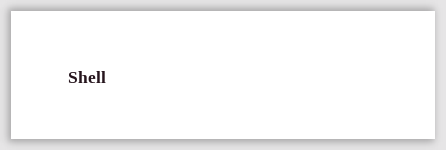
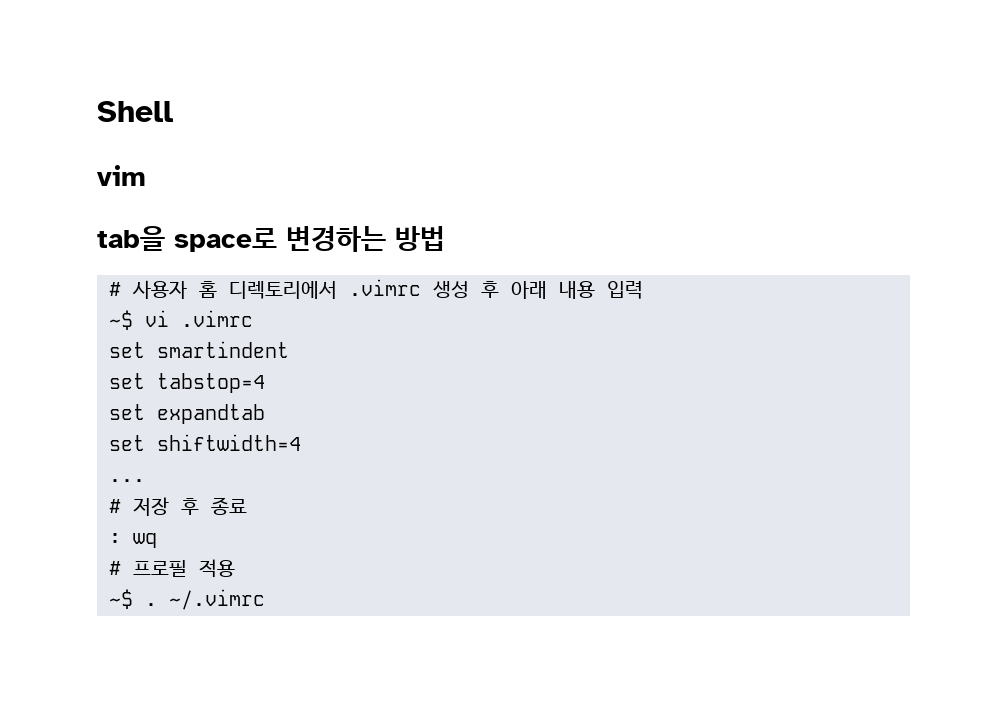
+ vim
+ tab을 space로 변경하는 방법
+ # 사용자 홈 디렉토리에서 .vimrc 생성 후 아래 내용 입력
+ ~$ vi .vimrc
+ set smartindent
+ set tabstop=4
+ set expandtab
+ set shiftwidth=4
+ ...
+ # 저장 후 종료
+ : wq
+ # 프로필 적용
+ ~$ . ~/.vimrc

